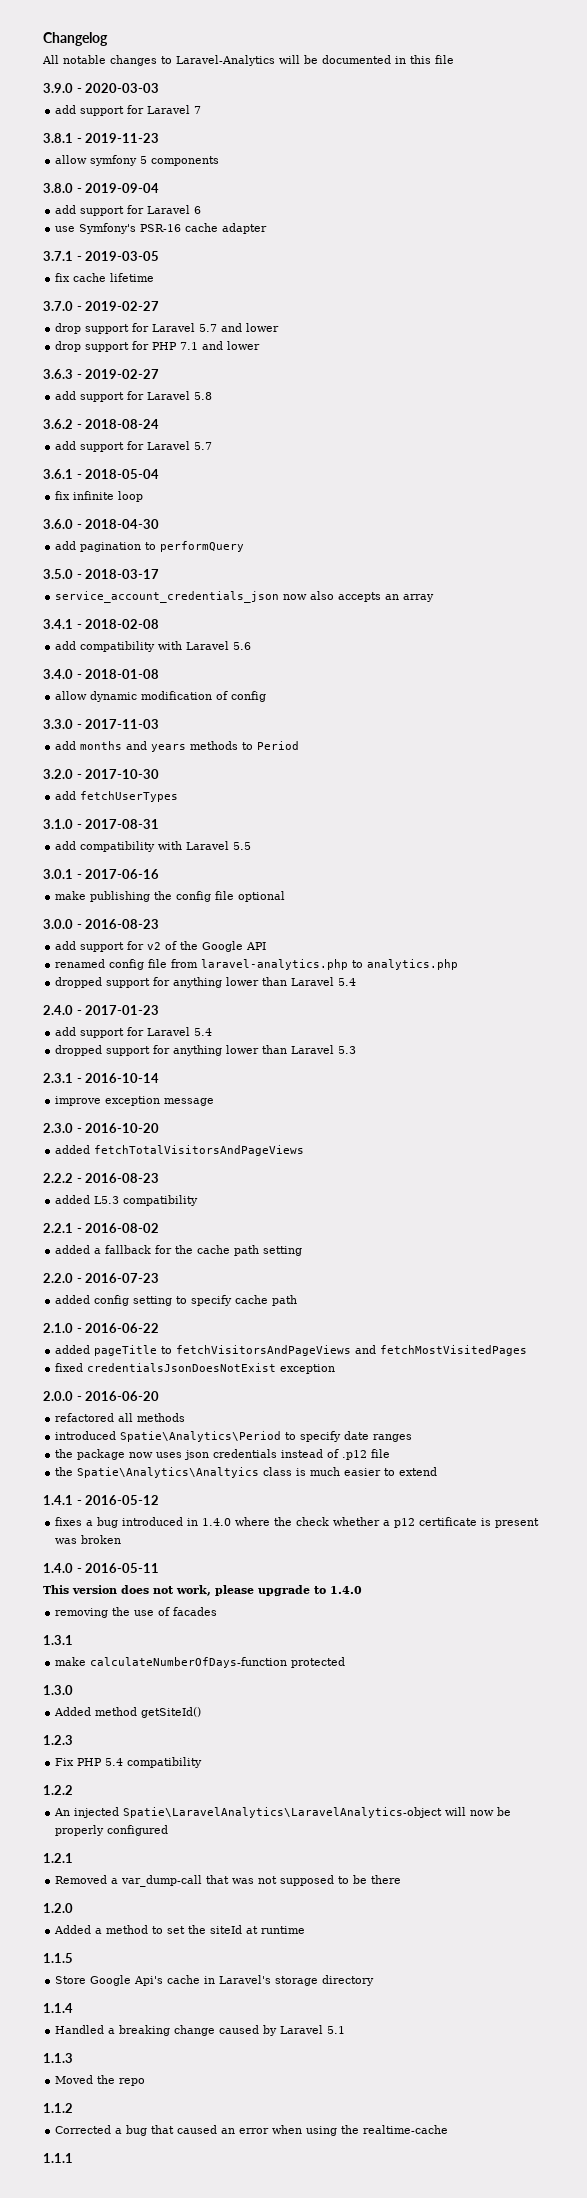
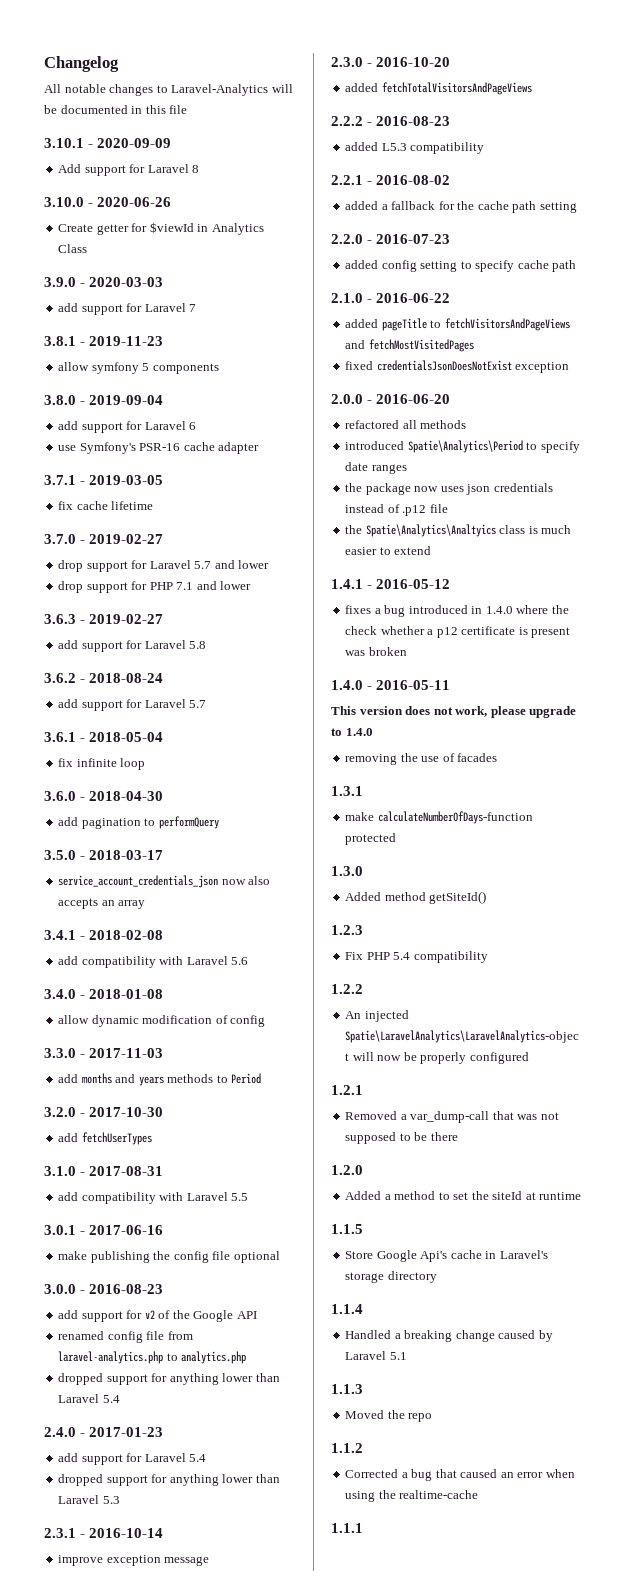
+ 3.10.1 - 2020-09-09
+ Add support for Laravel 8
+ 3.10.0 - 2020-06-26
+ Create getter for $viewId in Analytics Class

